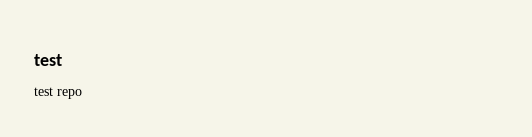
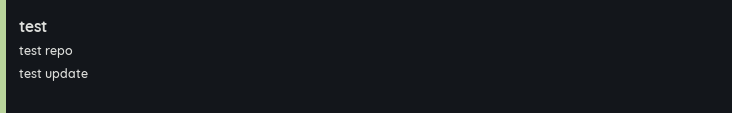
+ test update

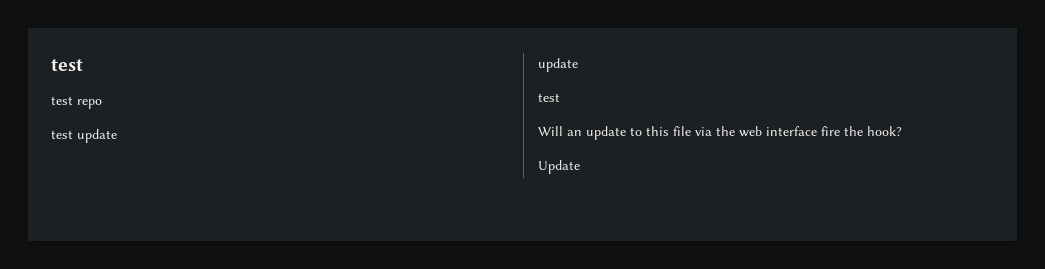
  test update
+ update
+ test
+ Will an update to this file via the web interface fire the hook?
+ Update

